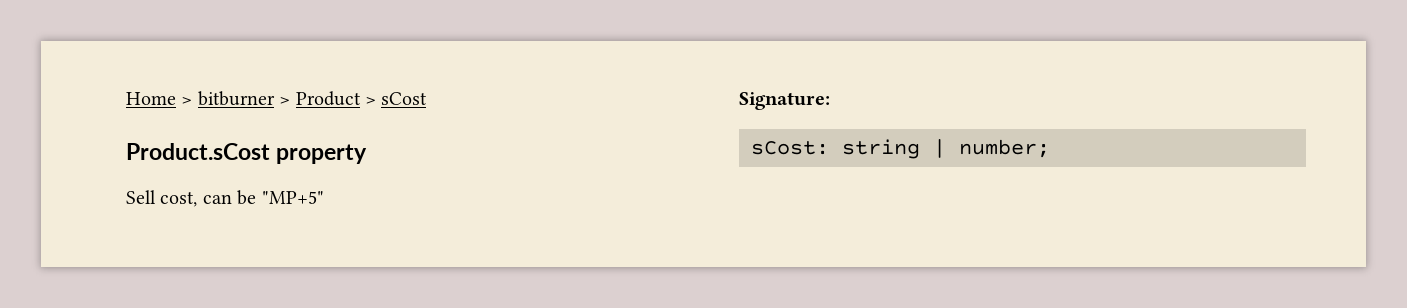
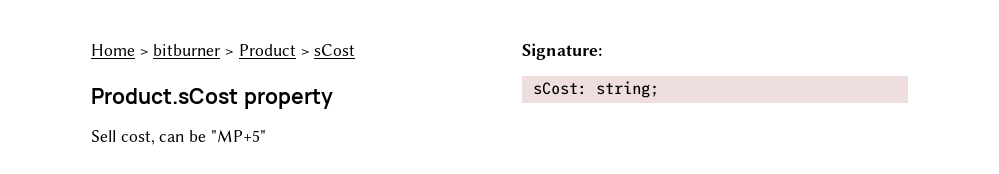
- sCost: string | number;
+ sCost: string;

